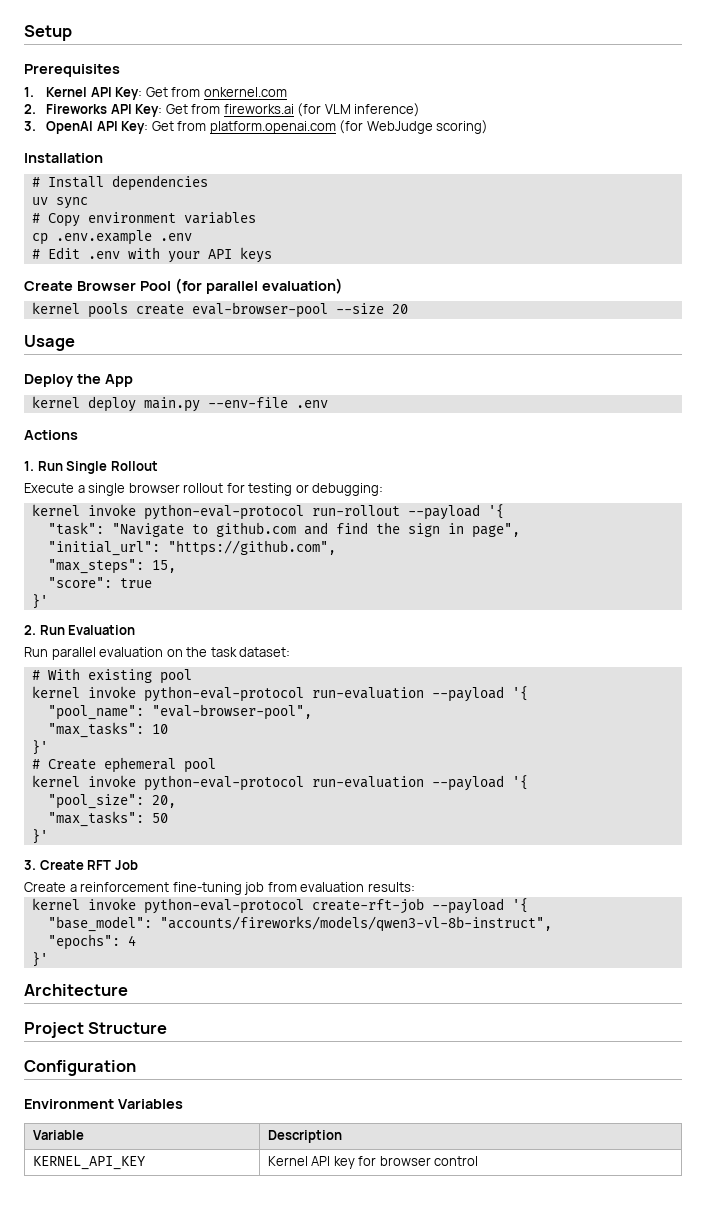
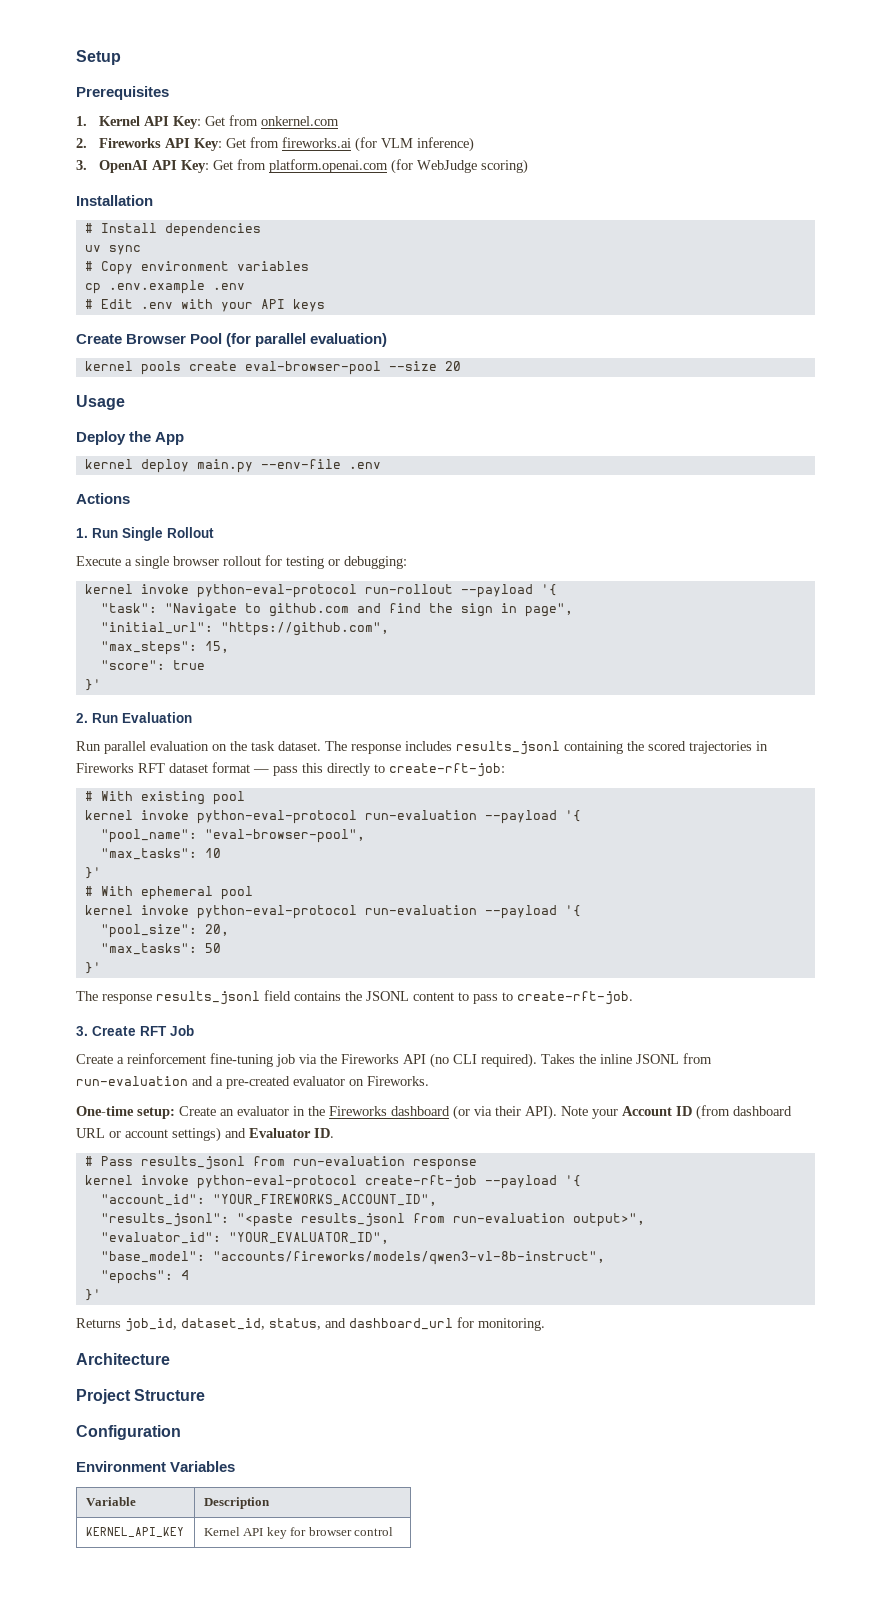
- Run parallel evaluation on the task dataset:
+ Run parallel evaluation on the task dataset. The response includes results_jsonl containing the scored trajectories in Fireworks RFT dataset format — pass this directly to create-rft-job:
- # Create ephemeral pool
+ # With ephemeral pool
+ The response results_jsonl field contains the JSONL content to pass to create-rft-job.
- Create a reinforcement fine-tuning job from evaluation results:
+ Create a reinforcement fine-tuning job via the Fireworks API (no CLI required). Takes the inline JSONL from run-evaluation and a pre-created evaluator on Fireworks.
+ One-time setup: Create an evaluator in the Fireworks dashboard (or via their API). Note your Account ID (from dashboard URL or account settings) and Evaluator ID.
+ # Pass results_jsonl from run-evaluation response
+ "account_id": "YOUR_FIREWORKS_ACCOUNT_ID",
+ "results_jsonl": "<paste results_jsonl from run-evaluation output>",
+ "evaluator_id": "YOUR_EVALUATOR_ID",
+ Returns job_id, dataset_id, status, and dashboard_url for monitoring.

